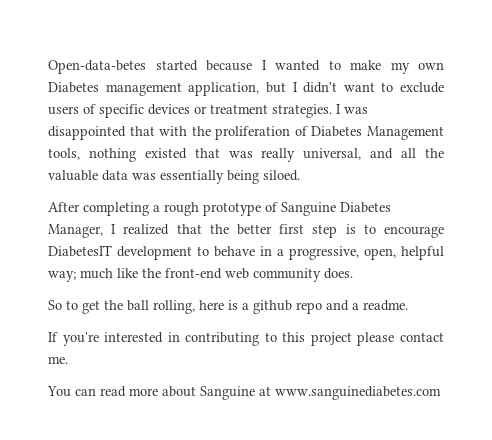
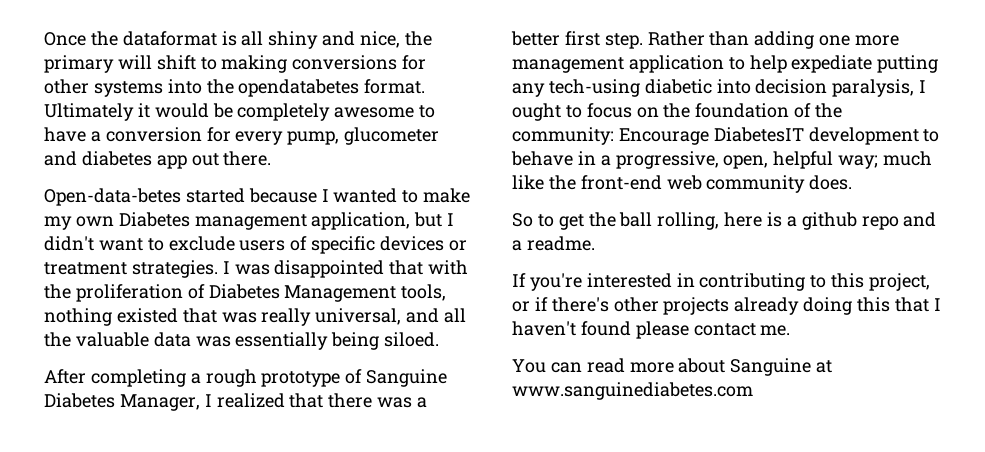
+ Once the dataformat is all shiny and nice, the primary will shift to making conversions for other systems into the opendatabetes format. Ultimately it would be completely awesome to have a conversion for every pump, glucometer and diabetes app out there.
- After completing a rough prototype of Sanguine Diabetes Manager, I realized that the better first step is to encourage DiabetesIT development to behave in a progressive, open, helpful way; much like the front-end web community does.
+ After completing a rough prototype of Sanguine Diabetes Manager, I realized that there was a better first step. Rather than adding one more management application to help expediate putting any tech-using diabetic into decision paralysis, I ought to focus on the foundation of the community: Encourage DiabetesIT development to behave in a progressive, open, helpful way; much like the front-end web community does.
- If you're interested in contributing to this project please contact me.
+ If you're interested in contributing to this project, or if there's other projects already doing this that I haven't found please contact me.

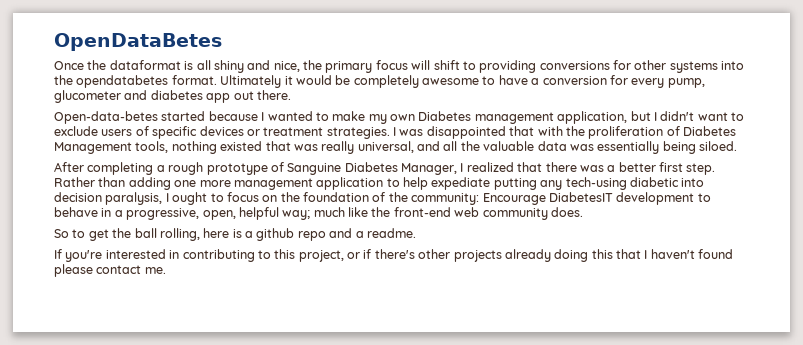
+ OpenDataBetes
- Once the dataformat is all shiny and nice, the primary will shift to making conversions for other systems into the opendatabetes format.
+ Once the dataformat is all shiny and nice, the primary focus will shift to providing conversions for other systems into the opendatabetes format.
- You can read more about Sanguine at www.sanguinediabetes.com

